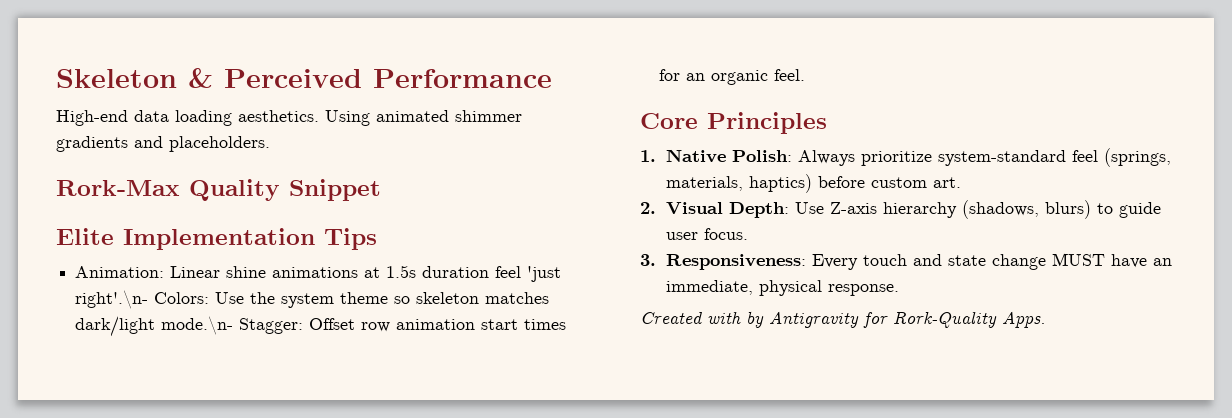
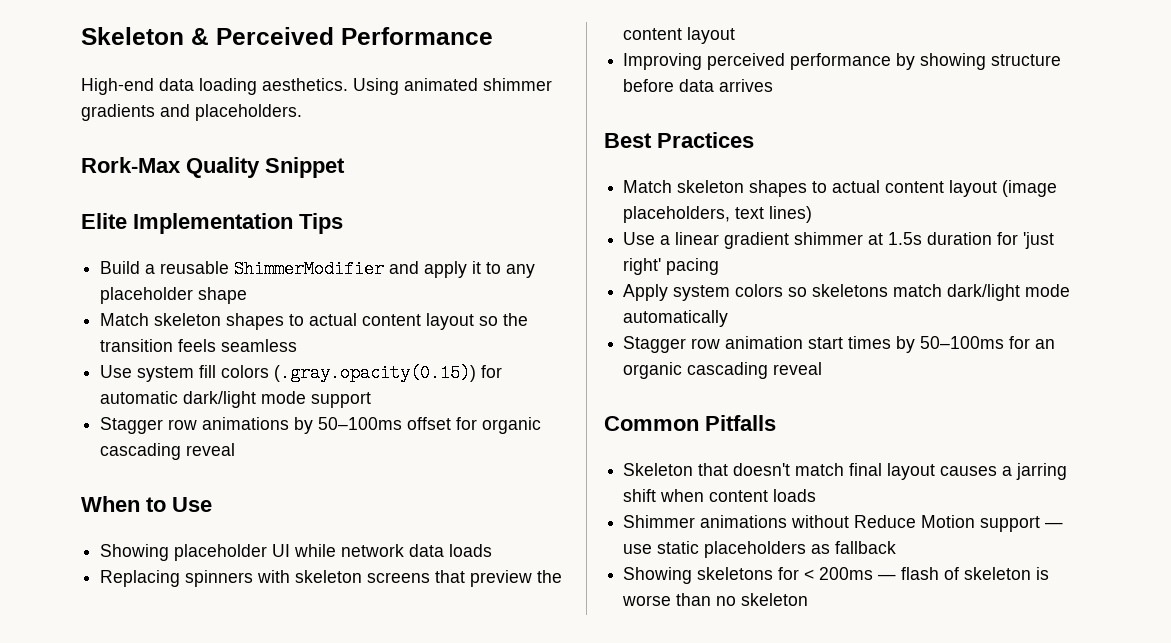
- Animation: Linear shine animations at 1.5s duration feel 'just right'.\n- Colors: Use the system theme so skeleton matches dark/light mode.\n- Stagger: Offset row animation start times for an organic feel.
- Core Principles
- 1. Native Polish: Always prioritize system-standard feel (springs, materials, haptics) before custom art.
- 2. Visual Depth: Use Z-axis hierarchy (shadows, blurs) to guide user focus.
- 3. Responsiveness: Every touch and state change MUST have an immediate, physical response.
- Created with by Antigravity for Rork-Quality Apps.
+ Build a reusable ShimmerModifier and apply it to any placeholder shape
+ Match skeleton shapes to actual content layout so the transition feels seamless
+ Use system fill colors (.gray.opacity(0.15)) for automatic dark/light mode support
+ Stagger row animations by 50–100ms offset for organic cascading reveal
+ When to Use
+ Showing placeholder UI while network data loads
+ Replacing spinners with skeleton screens that preview the content layout
+ Improving perceived performance by showing structure before data arrives
+ Best Practices
+ Match skeleton shapes to actual content layout (image placeholders, text lines)
+ Use a linear gradient shimmer at 1.5s duration for 'just right' pacing
+ Apply system colors so skeletons match dark/light mode automatically
+ Stagger row animation start times by 50–100ms for an organic cascading reveal
+ Common Pitfalls
+ Skeleton that doesn't match final layout causes a jarring shift when content loads
+ Shimmer animations without Reduce Motion support — use static placeholders as fallback
+ Showing skeletons for < 200ms — flash of skeleton is worse than no skeleton

